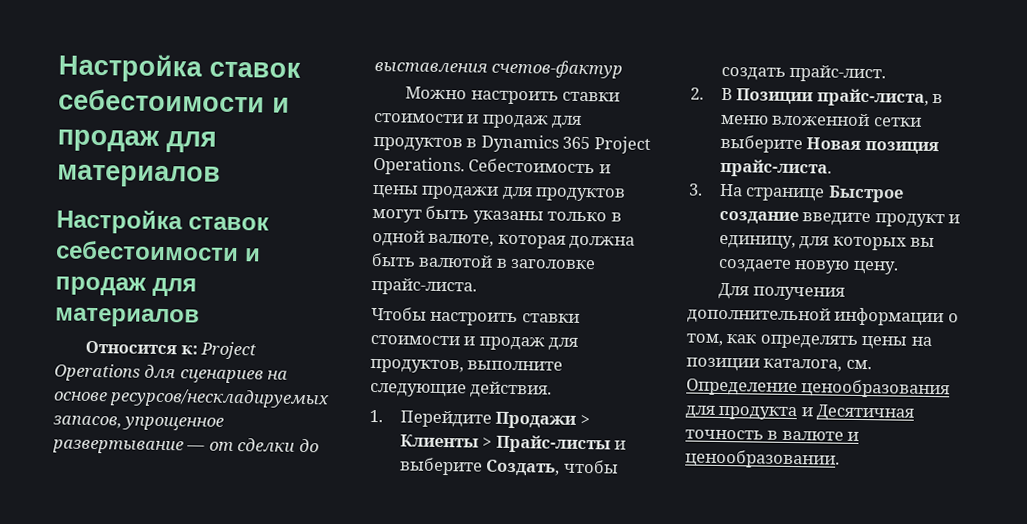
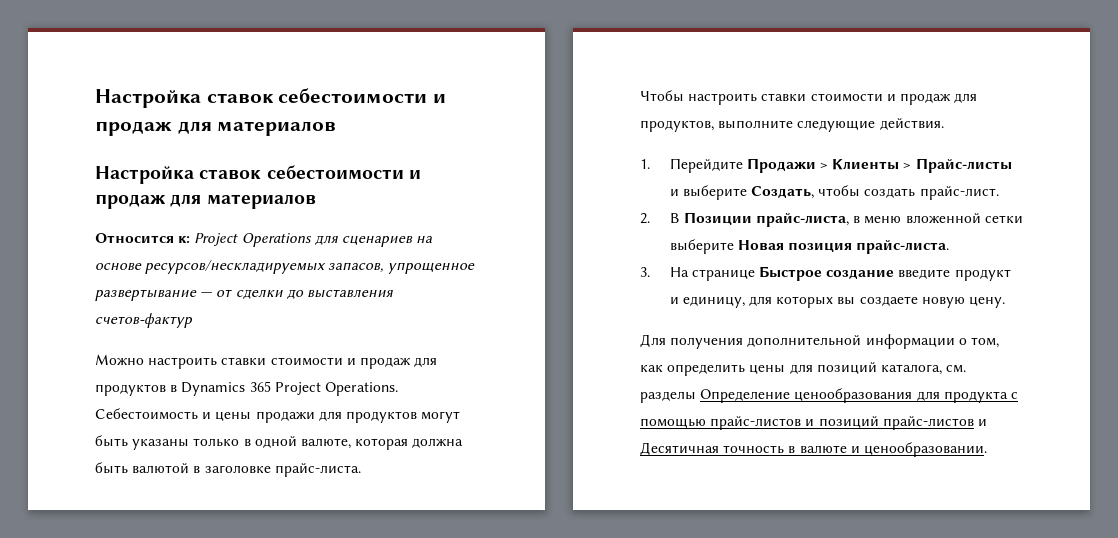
- Для получения дополнительной информации о том, как определять цены на позиции каталога, см. Определение ценообразования для продукта и Десятичная точность в валюте и ценообразовании.
+ Для получения дополнительной информации о том, как определить цены для позиций каталога, см. разделы Определение ценообразования для продукта с помощью прайс-листов и позиций прайс-листов и Десятичная точность в валюте и ценообразовании.

